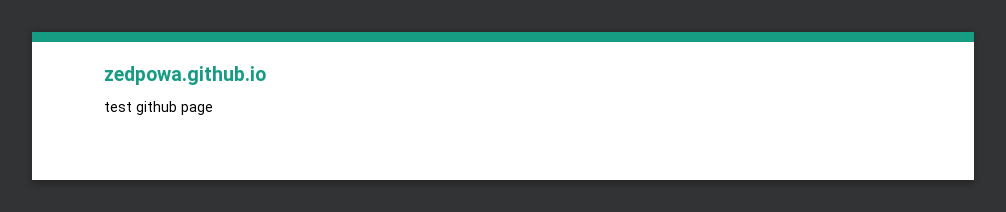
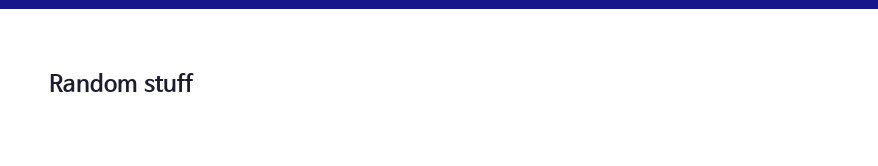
- zedpowa.github.io
- test github page
+ Random stuff

